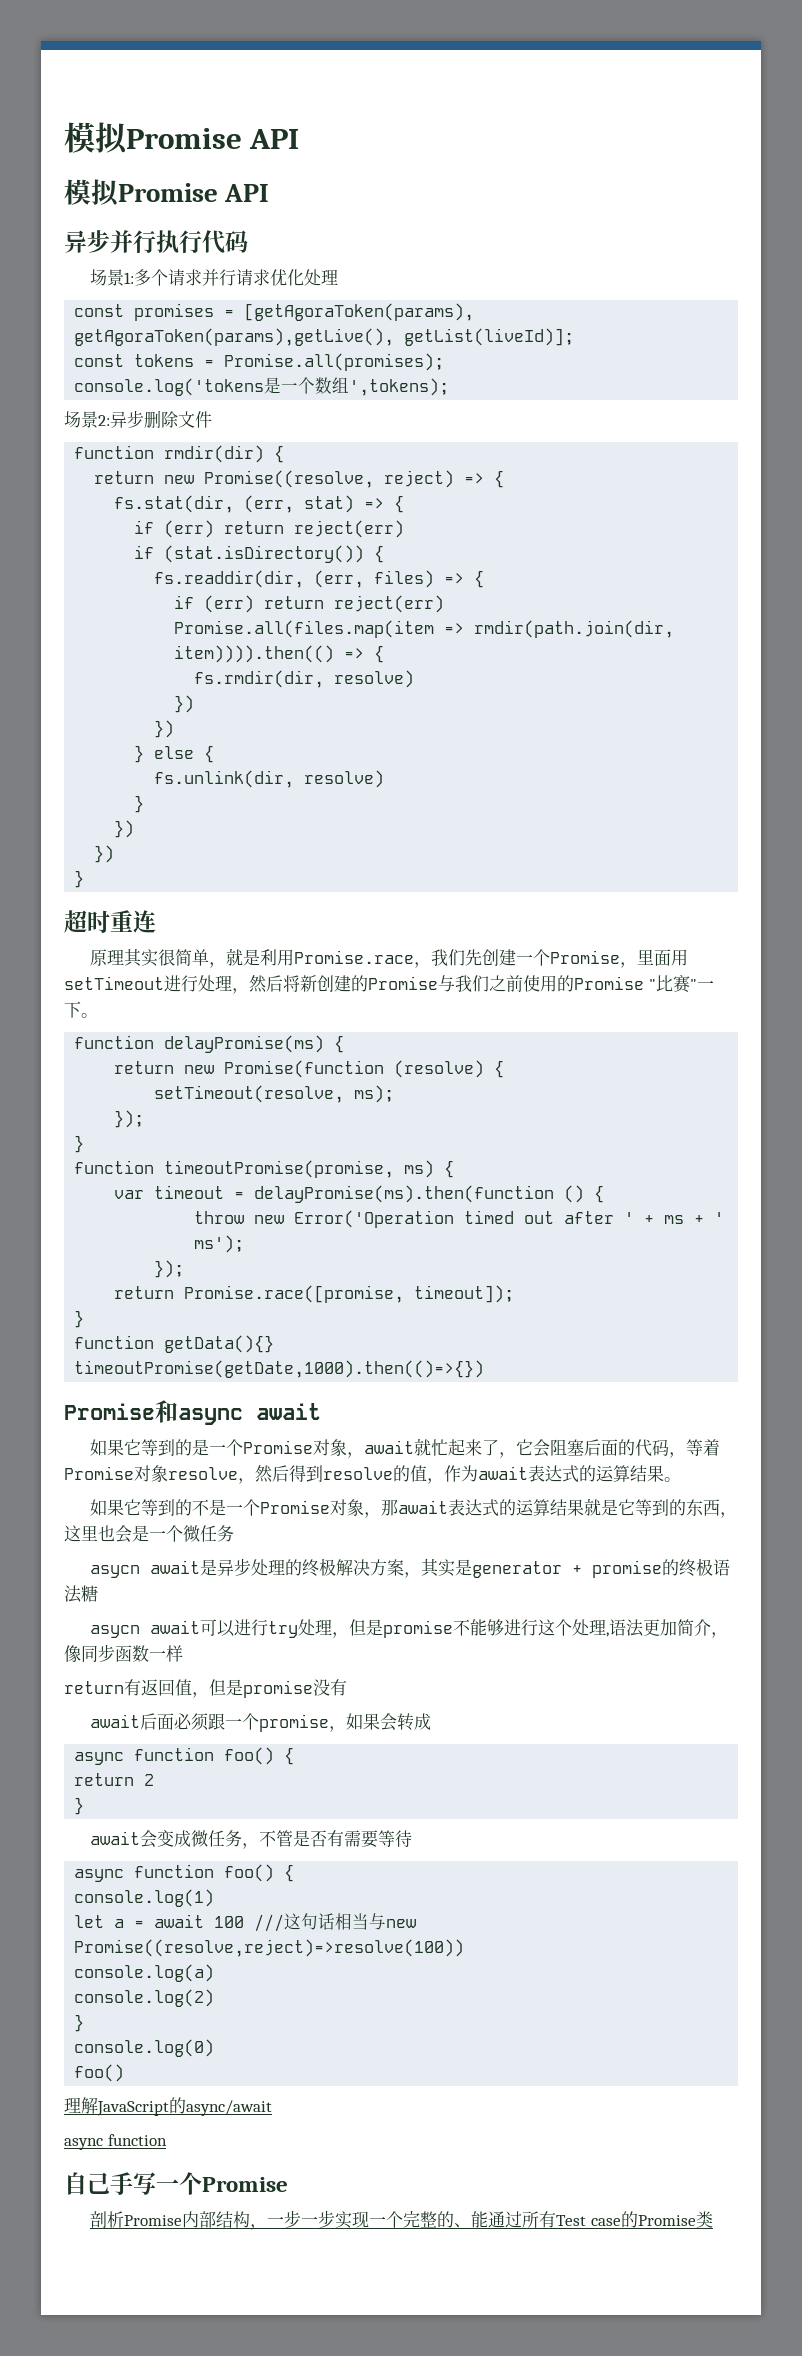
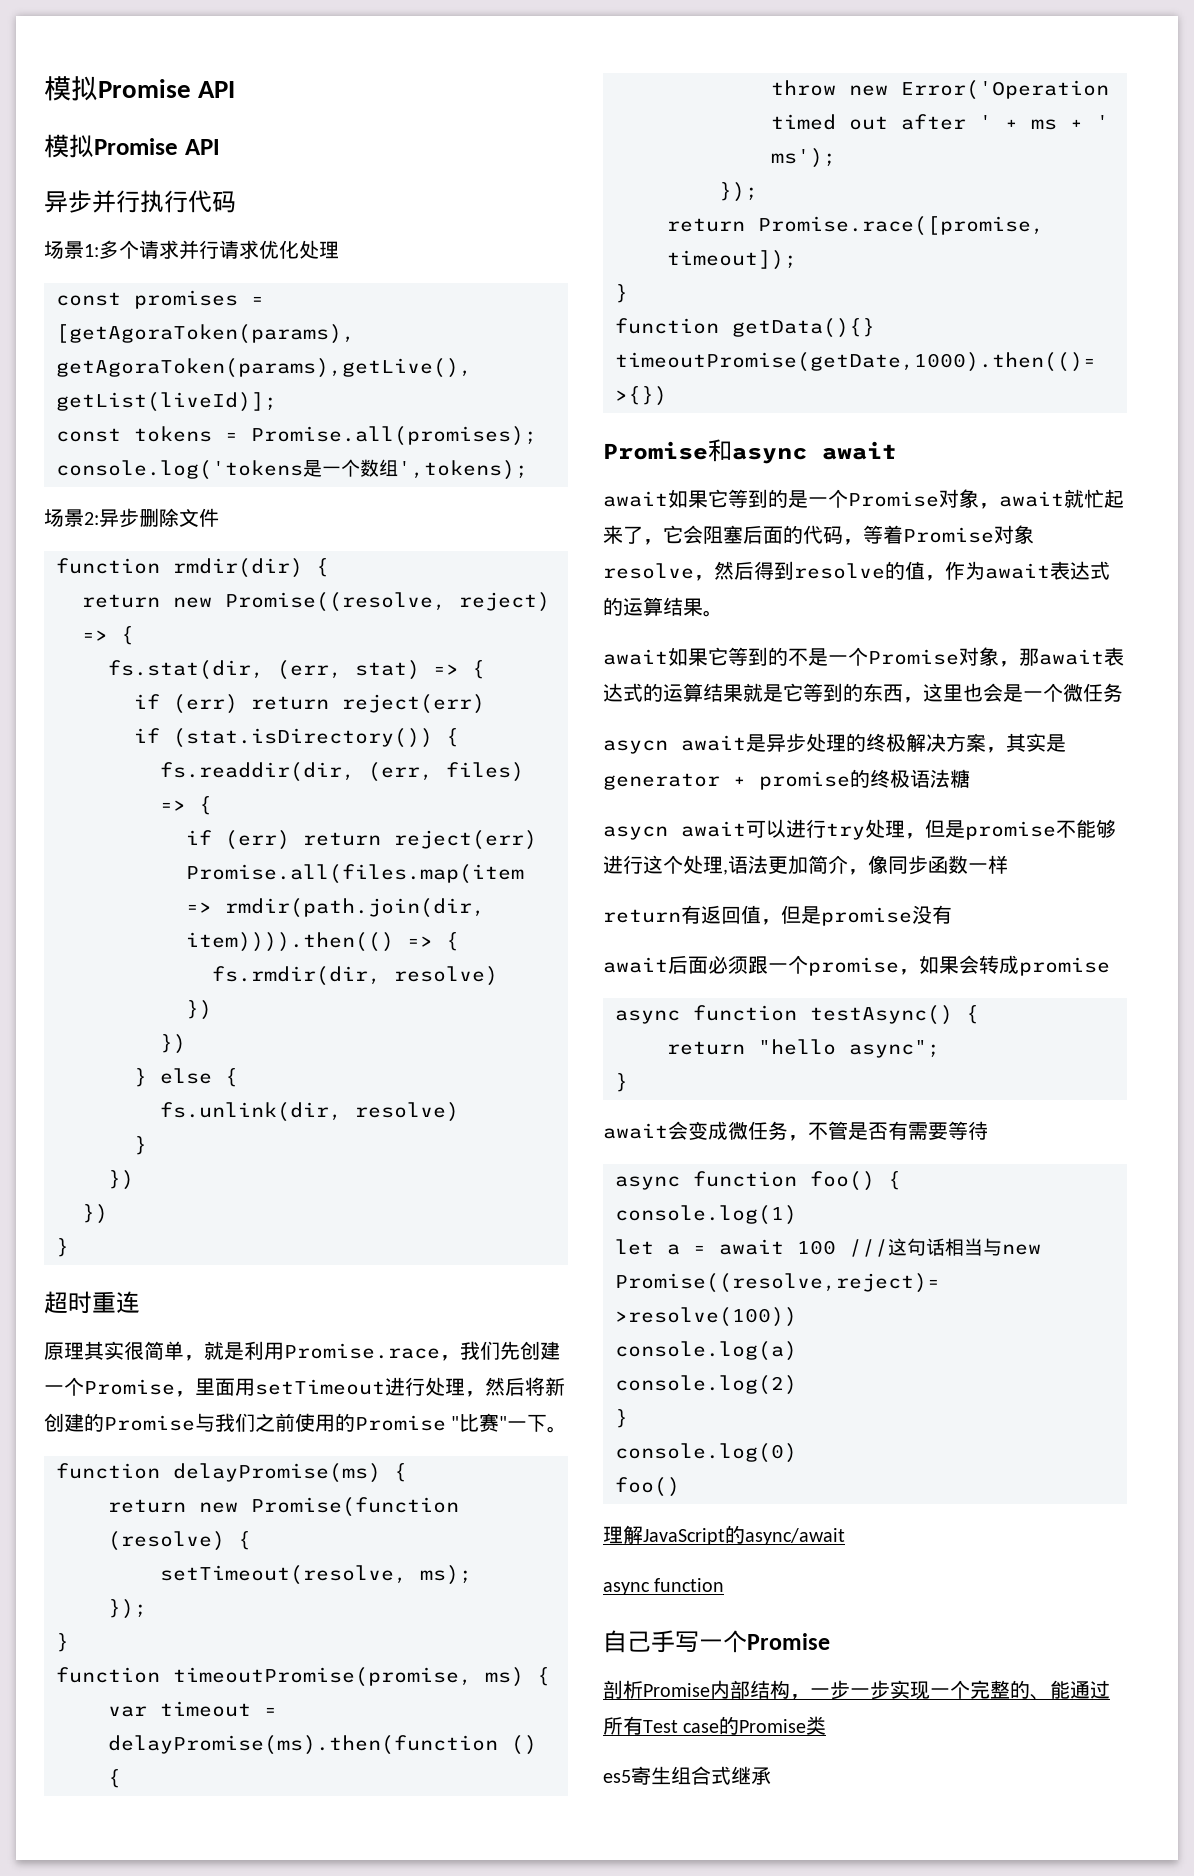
- 如果它等到的是一个Promise对象，await就忙起来了，它会阻塞后面的代码，等着Promise对象resolve，然后得到resolve的值，作为await表达式的运算结果。
+ await如果它等到的是一个Promise对象，await就忙起来了，它会阻塞后面的代码，等着Promise对象resolve，然后得到resolve的值，作为await表达式的运算结果。
- 如果它等到的不是一个Promise对象，那await表达式的运算结果就是它等到的东西，这里也会是一个微任务
+ await如果它等到的不是一个Promise对象，那await表达式的运算结果就是它等到的东西，这里也会是一个微任务
- await后面必须跟一个promise，如果会转成
- async function foo() {
- return 2
+ await后面必须跟一个promise，如果会转成promise
+ async function testAsync() {
+ return "hello async";
+ es5寄生组合式继承

